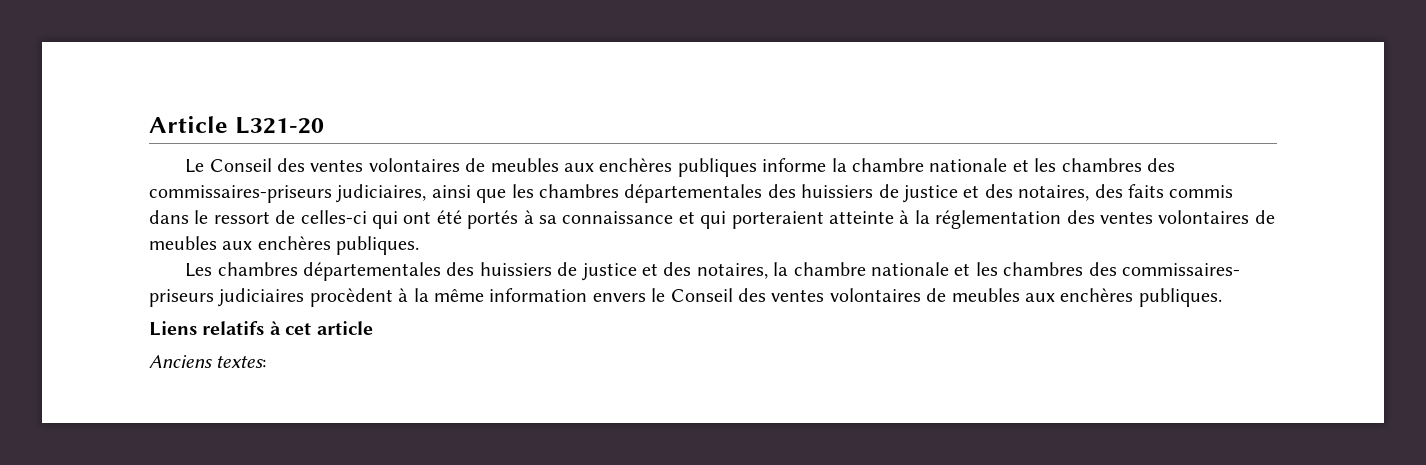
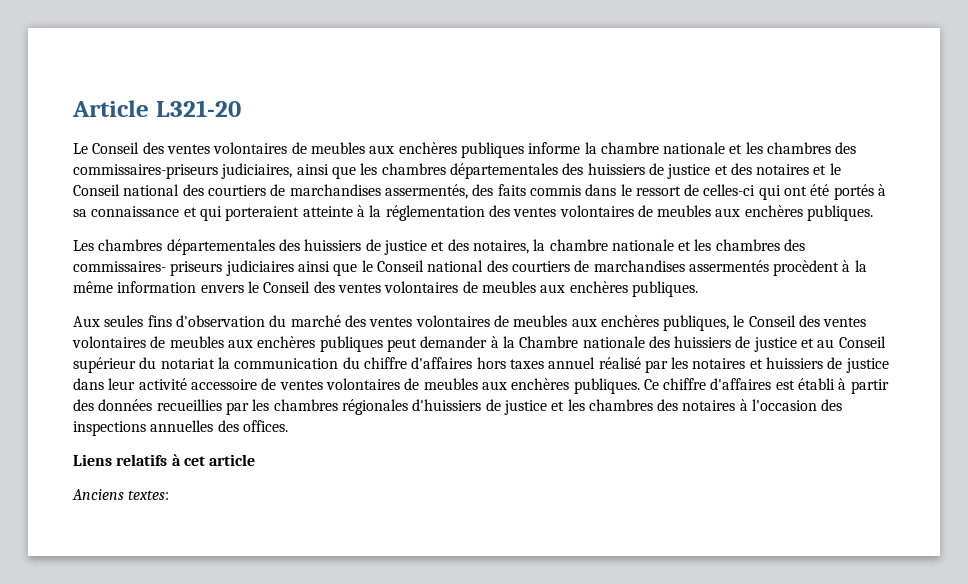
- Le Conseil des ventes volontaires de meubles aux enchères publiques informe la chambre nationale et les chambres des commissaires-priseurs judiciaires, ainsi que les chambres départementales des huissiers de justice et des notaires, des faits commis dans le ressort de celles-ci qui ont été portés à sa connaissance et qui porteraient atteinte à la réglementation des ventes volontaires de meubles aux enchères publiques.
+ Le Conseil des ventes volontaires de meubles aux enchères publiques informe la chambre nationale et les chambres des commissaires-priseurs judiciaires, ainsi que les chambres départementales des huissiers de justice et des notaires et le Conseil national des courtiers de marchandises assermentés, des faits commis dans le ressort de celles-ci qui ont été portés à sa connaissance et qui porteraient atteinte à la réglementation des ventes volontaires de meubles aux enchères publiques.
- Les chambres départementales des huissiers de justice et des notaires, la chambre nationale et les chambres des commissaires- priseurs judiciaires procèdent à la même information envers le Conseil des ventes volontaires de meubles aux enchères publiques.
+ Les chambres départementales des huissiers de justice et des notaires, la chambre nationale et les chambres des commissaires- priseurs judiciaires ainsi que le Conseil national des courtiers de marchandises assermentés procèdent à la même information envers le Conseil des ventes volontaires de meubles aux enchères publiques.
+ Aux seules fins d'observation du marché des ventes volontaires de meubles aux enchères publiques, le Conseil des ventes volontaires de meubles aux enchères publiques peut demander à la Chambre nationale des huissiers de justice et au Conseil supérieur du notariat la communication du chiffre d'affaires hors taxes annuel réalisé par les notaires et huissiers de justice dans leur activité accessoire de ventes volontaires de meubles aux enchères publiques. Ce chiffre d'affaires est établi à partir des données recueillies par les chambres régionales d'huissiers de justice et les chambres des notaires à l'occasion des inspections annuelles des offices.

